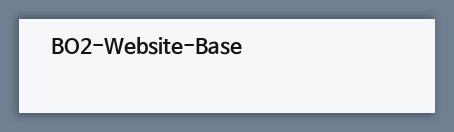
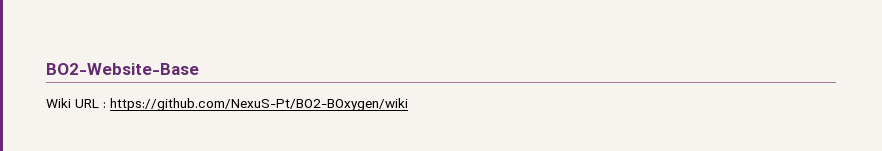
+ Wiki URL : https://github.com/NexuS-Pt/BO2-BOxygen/wiki

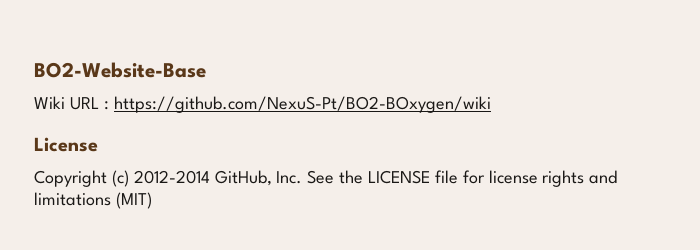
+ License
+ Copyright (c) 2012-2014 GitHub, Inc. See the LICENSE file for license rights and limitations (MIT)

